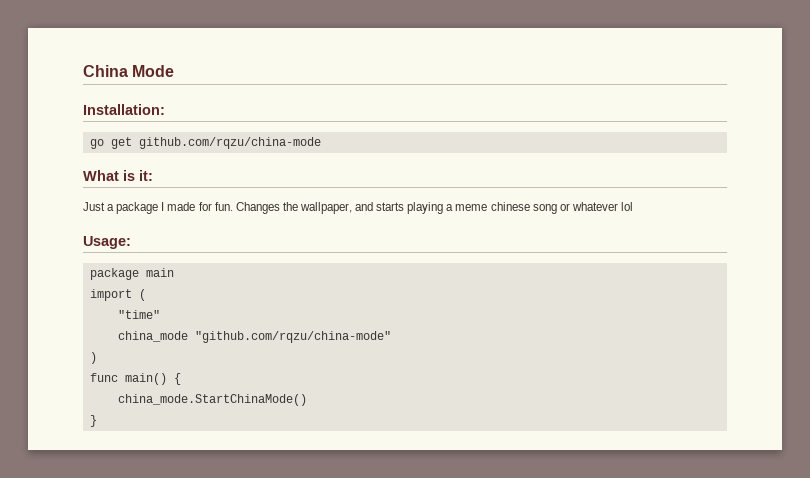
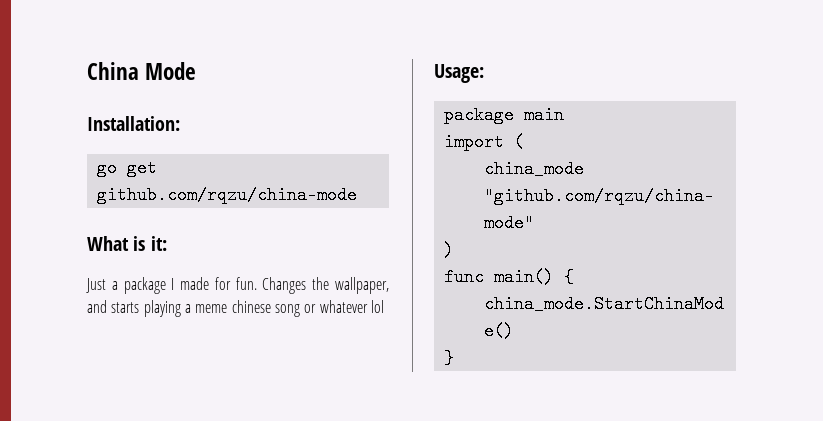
- "time"

